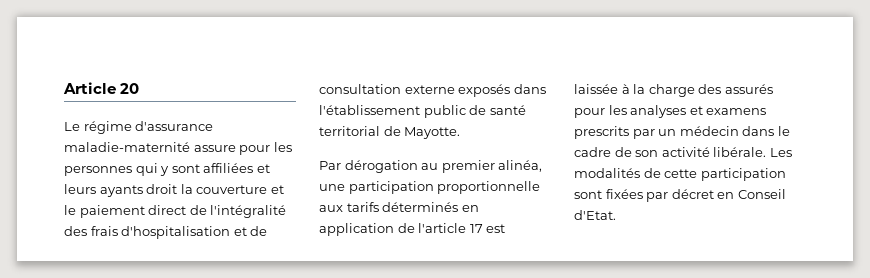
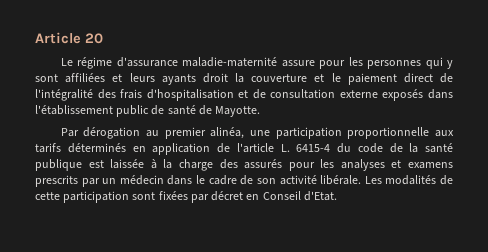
- Le régime d'assurance maladie-maternité assure pour les personnes qui y sont affiliées et leurs ayants droit la couverture et le paiement direct de l'intégralité des frais d'hospitalisation et de consultation externe exposés dans l'établissement public de santé territorial de Mayotte.
+ Le régime d'assurance maladie-maternité assure pour les personnes qui y sont affiliées et leurs ayants droit la couverture et le paiement direct de l'intégralité des frais d'hospitalisation et de consultation externe exposés dans l'établissement public de santé de Mayotte.
- Par dérogation au premier alinéa, une participation proportionnelle aux tarifs déterminés en application de l'article 17 est laissée à la charge des assurés pour les analyses et examens prescrits par un médecin dans le cadre de son activité libérale.
+ Par dérogation au premier alinéa, une participation proportionnelle aux tarifs déterminés en application de l'article L. 6415-4 du code de la santé publique est laissée à la charge des assurés pour les analyses et examens prescrits par un médecin dans le cadre de son activité libérale.

